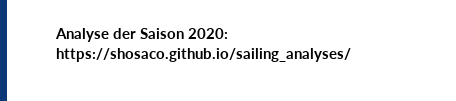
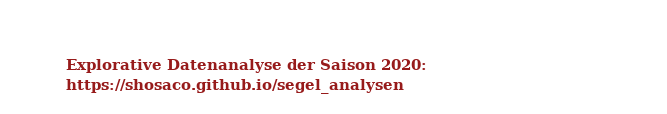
- Analyse der Saison 2020: https://shosaco.github.io/sailing_analyses/
+ Explorative Datenanalyse der Saison 2020: https://shosaco.github.io/segel_analysen

